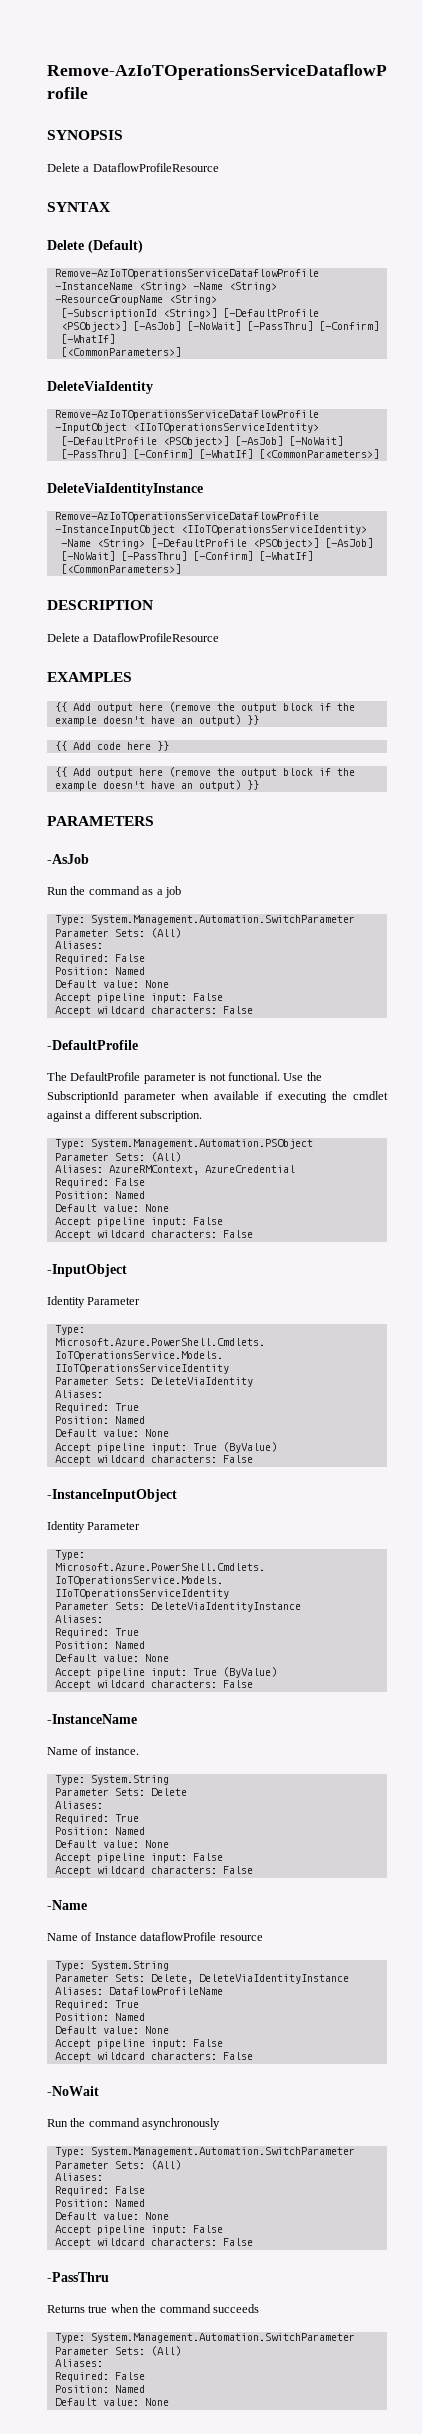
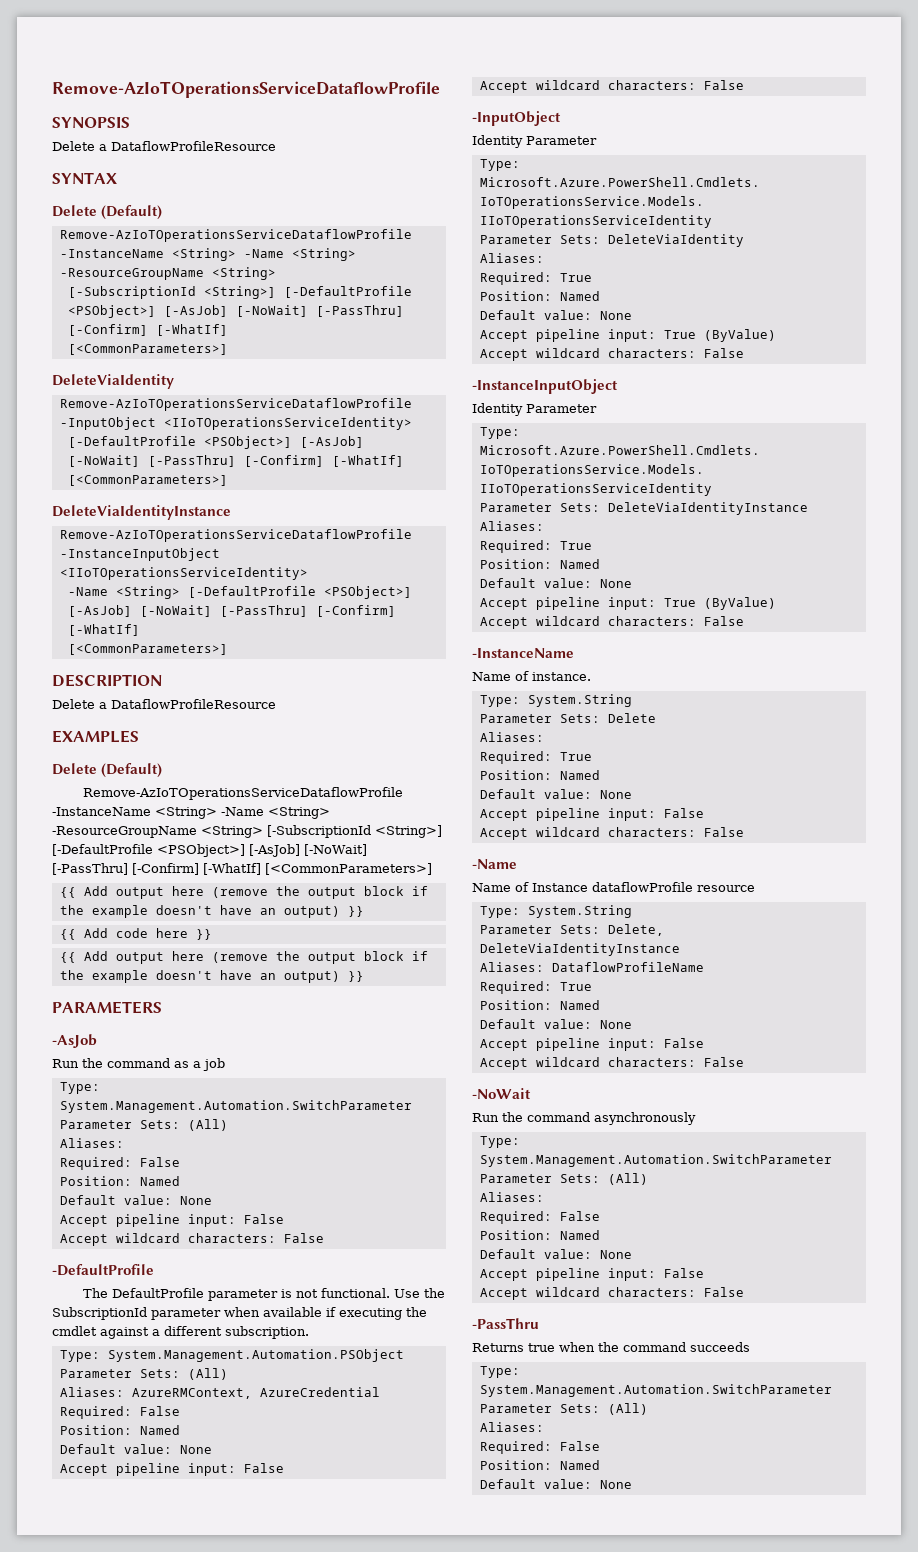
  EXAMPLES
+ Delete (Default)
+ Remove-AzIoTOperationsServiceDataflowProfile -InstanceName <String> -Name <String> -ResourceGroupName <String> [-SubscriptionId <String>] [-DefaultProfile <PSObject>] [-AsJob] [-NoWait] [-PassThru] [-Confirm] [-WhatIf] [<CommonParameters>]

